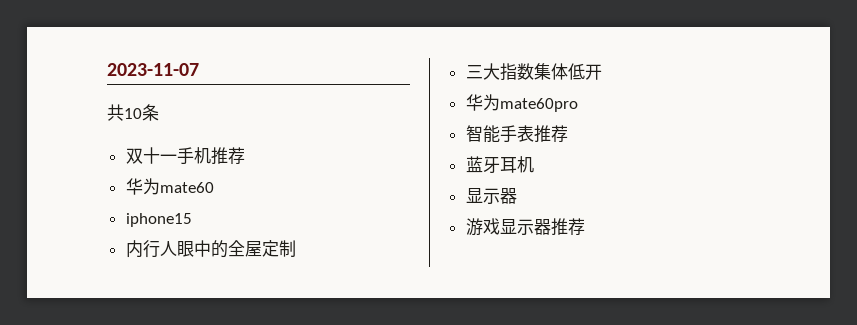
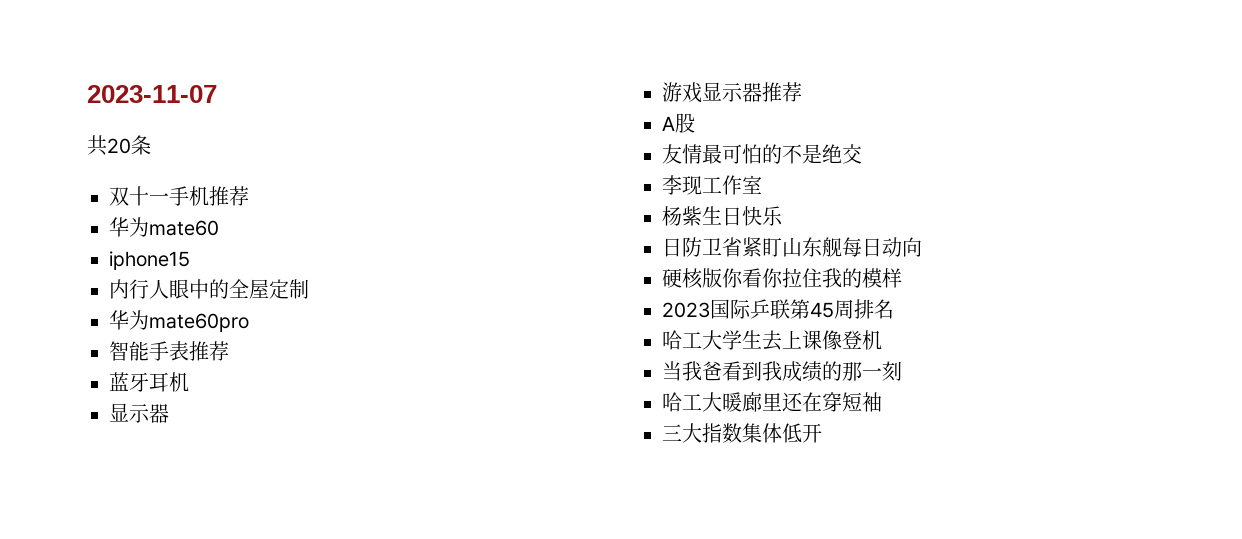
- 共10条
+ 共20条
- 三大指数集体低开
+ A股
+ 友情最可怕的不是绝交
+ 李现工作室
+ 杨紫生日快乐
+ 日防卫省紧盯山东舰每日动向
+ 硬核版你看你拉住我的模样
+ 2023国际乒联第45周排名
+ 哈工大学生去上课像登机
+ 当我爸看到我成绩的那一刻
+ 哈工大暖廊里还在穿短袖
+ 三大指数集体低开

